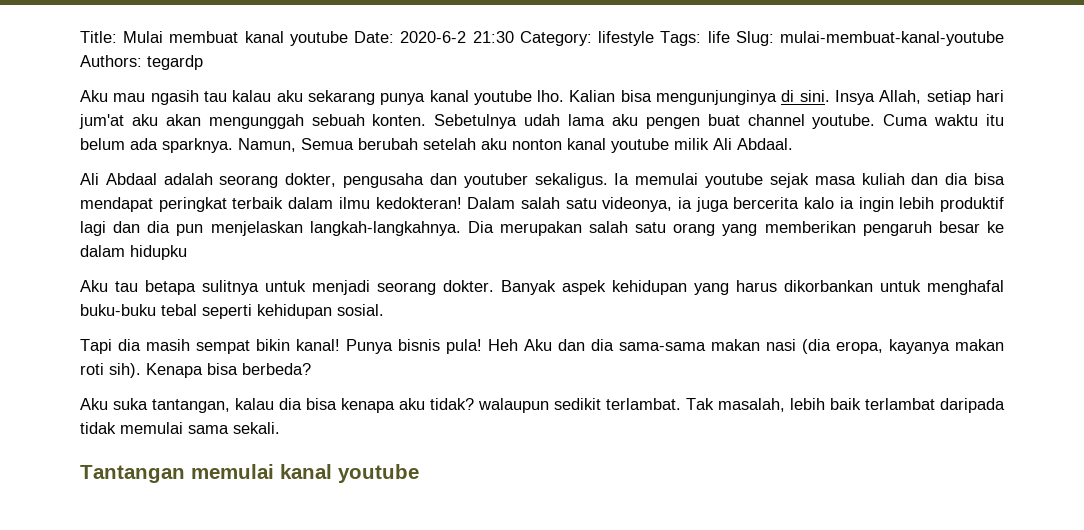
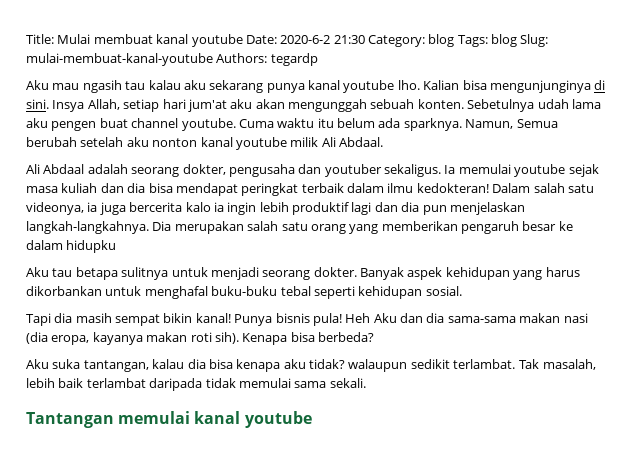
- Title: Mulai membuat kanal youtube Date: 2020-6-2 21:30 Category: lifestyle Tags: life Slug: mulai-membuat-kanal-youtube Authors: tegardp
+ Title: Mulai membuat kanal youtube Date: 2020-6-2 21:30 Category: blog Tags: blog Slug: mulai-membuat-kanal-youtube Authors: tegardp

